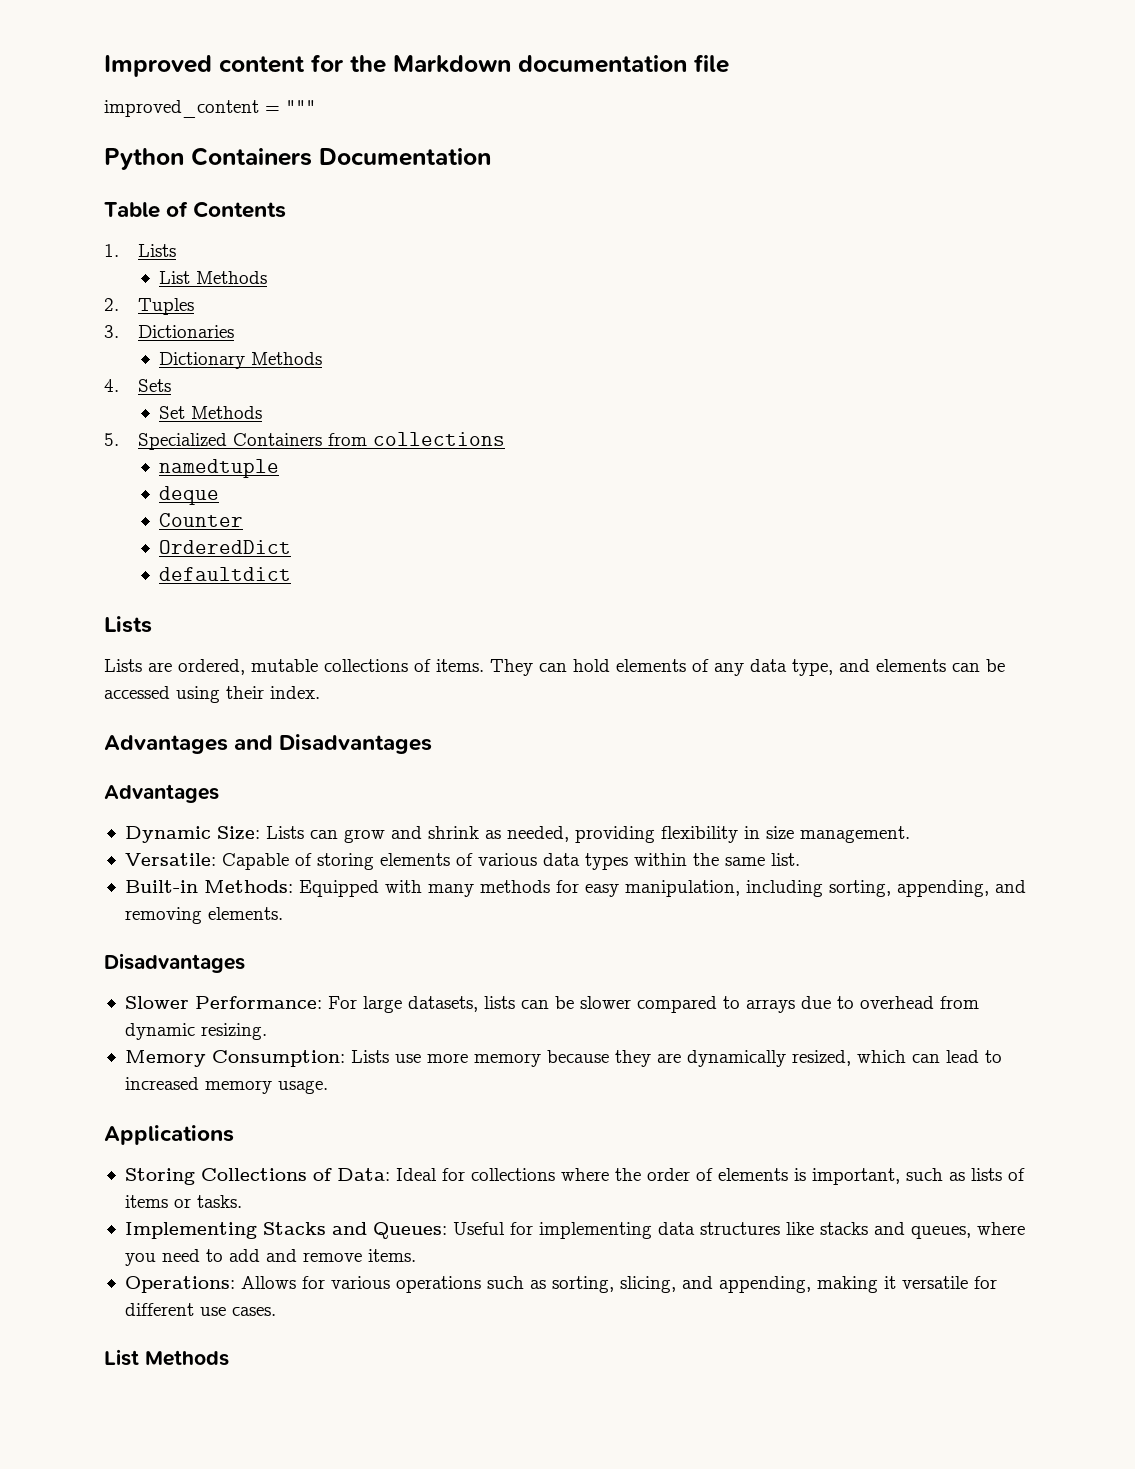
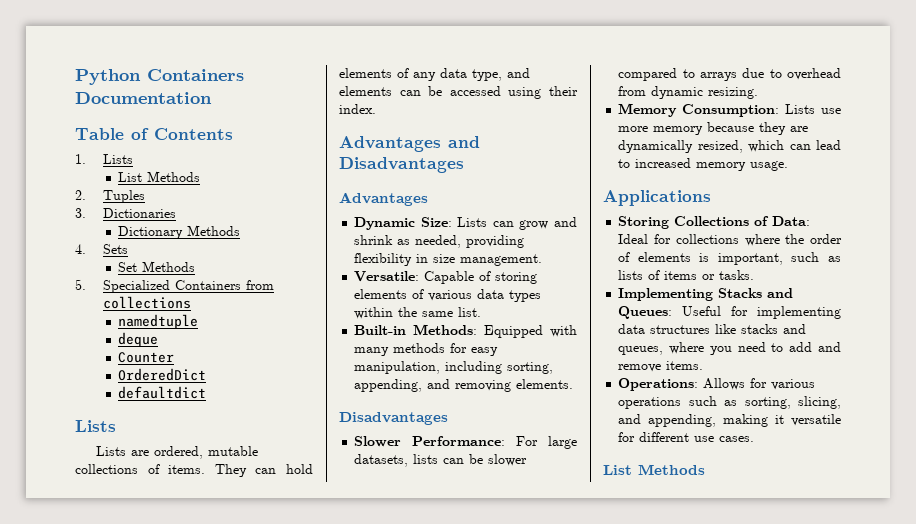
- Improved content for the Markdown documentation file
- improved_content = """

